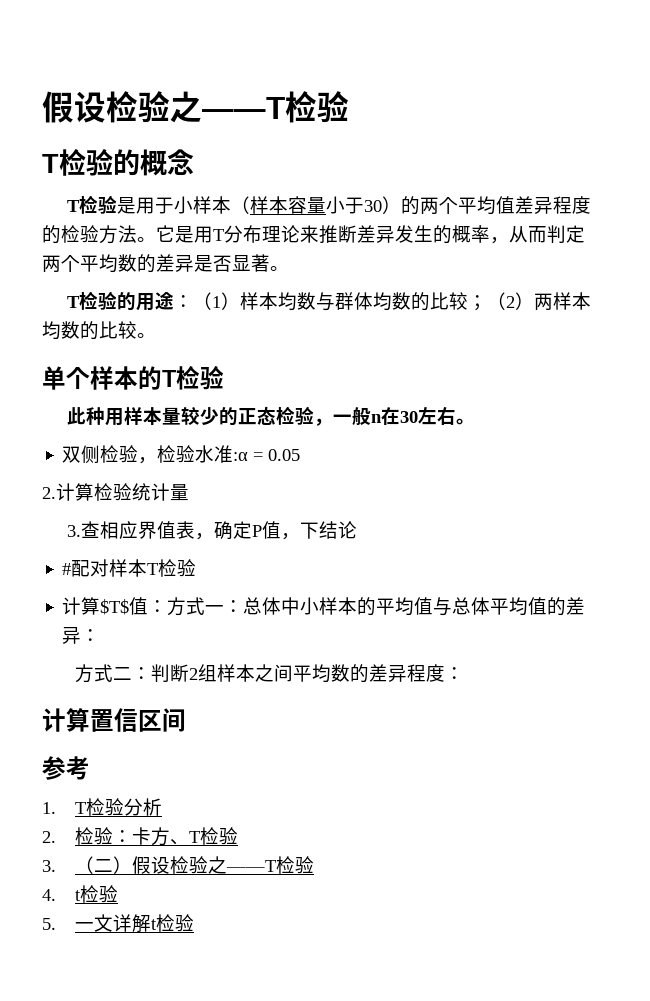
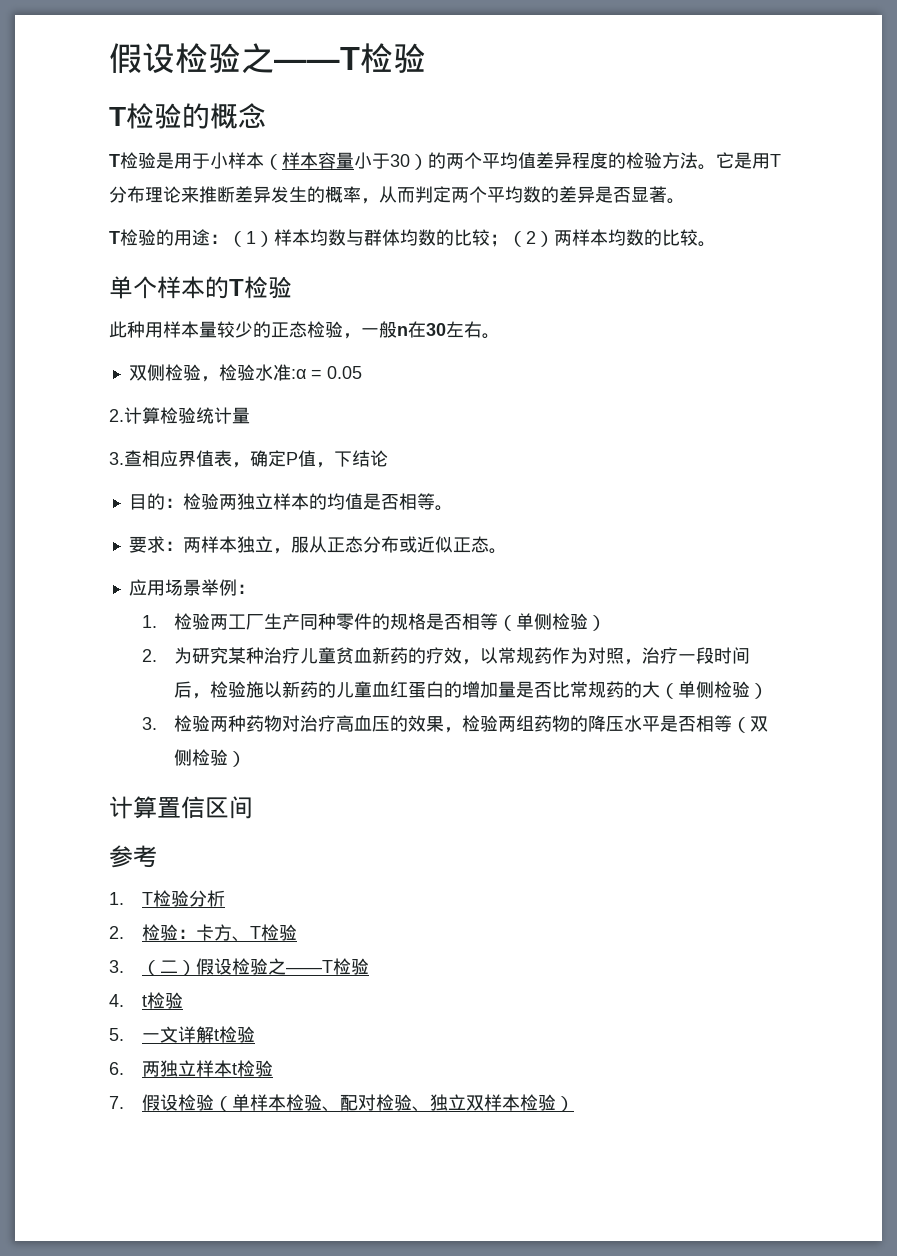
- #配对样本T检验
- 计算$T$值：方式一：总体中小样本的平均值与总体平均值的差异：
- 方式二：判断2组样本之间平均数的差异程度：
+ 目的：检验两独立样本的均值是否相等。
+ 要求：两样本独立，服从正态分布或近似正态。
+ 应用场景举例：
+ 1.检验两工厂生产同种零件的规格是否相等（单侧检验）
+ 2.为研究某种治疗儿童贫血新药的疗效，以常规药作为对照，治疗一段时间后，检验施以新药的儿童血红蛋白的增加量是否比常规药的大（单侧检验）
+ 3.检验两种药物对治疗高血压的效果，检验两组药物的降压水平是否相等（双侧检验）
+ 6.两独立样本t检验
+ 7.假设检验（单样本检验、配对检验、独立双样本检验）

